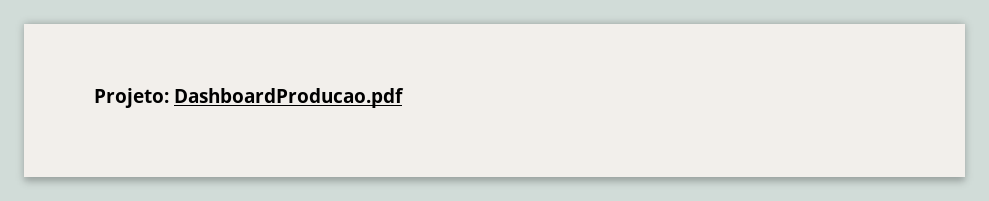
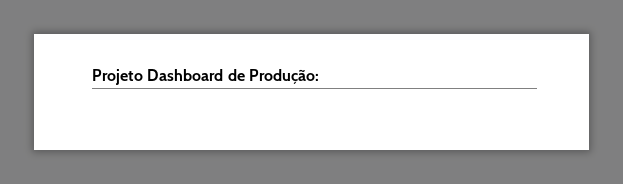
- Projeto: DashboardProducao.pdf
+ Projeto Dashboard de Produção:

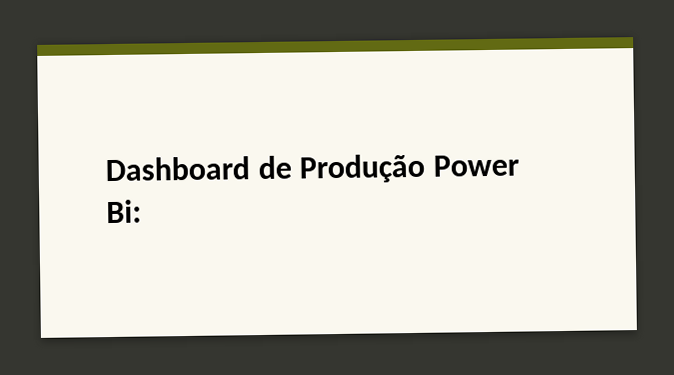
- Projeto Dashboard de Produção:
+ Dashboard de Produção Power Bi:

